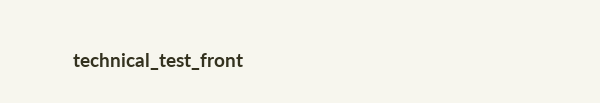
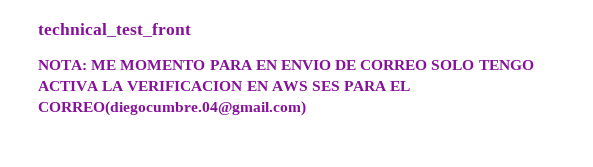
+ NOTA: ME MOMENTO PARA EN ENVIO DE CORREO SOLO TENGO ACTIVA LA VERIFICACION EN AWS SES PARA EL CORREO(diegocumbre.04@gmail.com)

